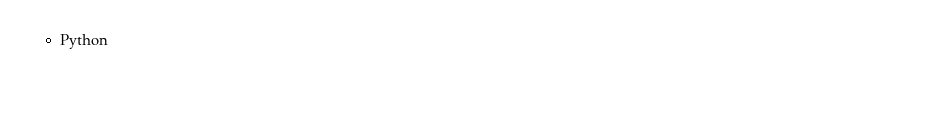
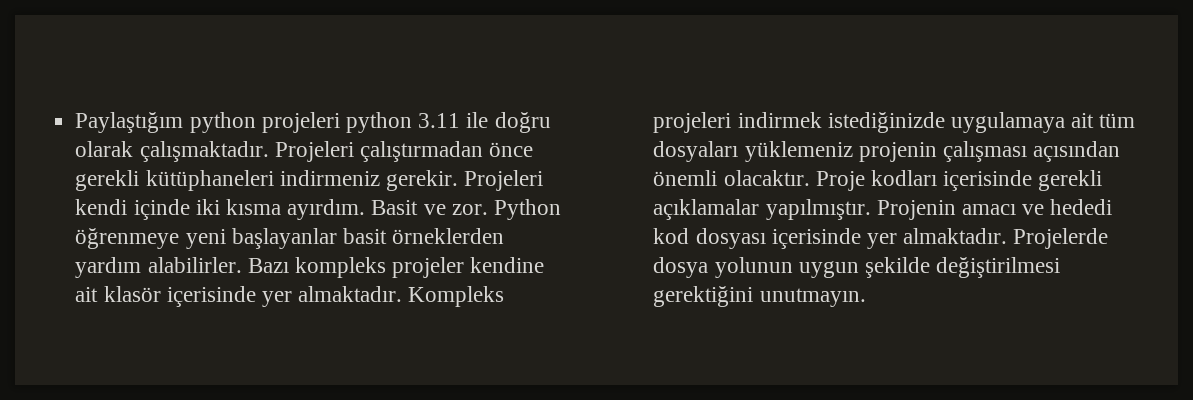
- Python
+ Paylaştığım python projeleri python 3.11 ile doğru olarak çalışmaktadır. Projeleri çalıştırmadan önce gerekli kütüphaneleri indirmeniz gerekir. Projeleri kendi içinde iki kısma ayırdım. Basit ve zor. Python öğrenmeye yeni başlayanlar basit örneklerden yardım alabilirler. Bazı kompleks projeler kendine ait klasör içerisinde yer almaktadır. Kompleks projeleri indirmek istediğinizde uygulamaya ait tüm dosyaları yüklemeniz projenin çalışması açısından önemli olacaktır. Proje kodları içerisinde gerekli açıklamalar yapılmıştır. Projenin amacı ve hededi kod dosyası içerisinde yer almaktadır. Projelerde dosya yolunun uygun şekilde değiştirilmesi gerektiğini unutmayın.

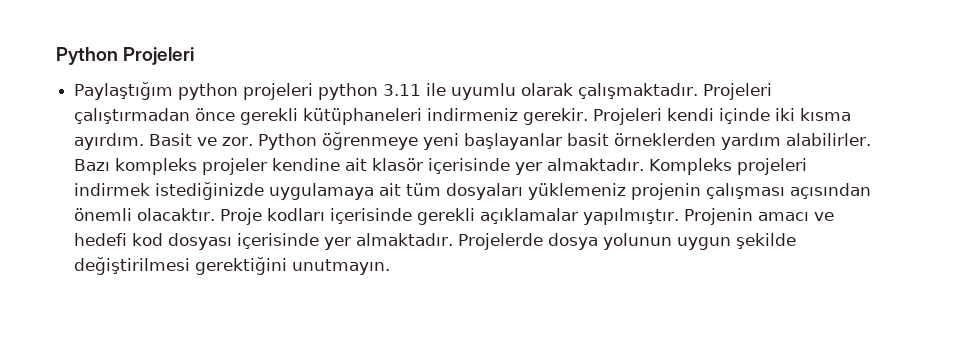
+ Python Projeleri
- Paylaştığım python projeleri python 3.11 ile doğru olarak çalışmaktadır.
+ Paylaştığım python projeleri python 3.11 ile uyumlu olarak çalışmaktadır.
- Projenin amacı ve hededi kod dosyası içerisinde yer almaktadır.
+ Projenin amacı ve hedefi kod dosyası içerisinde yer almaktadır.

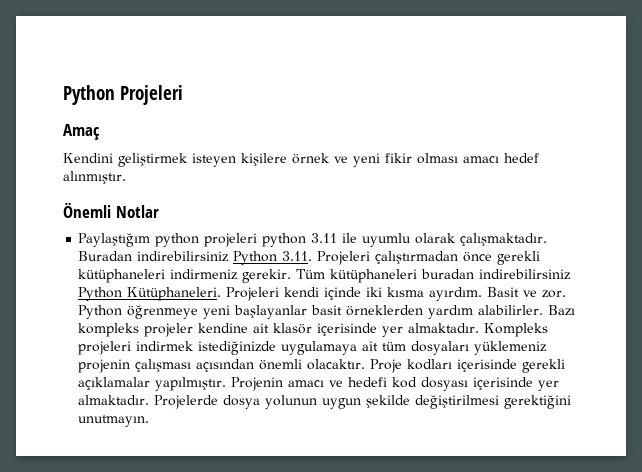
+ Amaç
+ Kendini geliştirmek isteyen kişilere örnek ve yeni fikir olması amacı hedef alınmıştır.
+ Önemli Notlar
- Projeleri çalıştırmadan önce gerekli kütüphaneleri indirmeniz gerekir.
+ Buradan indirebilirsiniz Python 3.11. Projeleri çalıştırmadan önce gerekli kütüphaneleri indirmeniz gerekir.
+ Tüm kütüphaneleri buradan indirebilirsiniz Python Kütüphaneleri.

